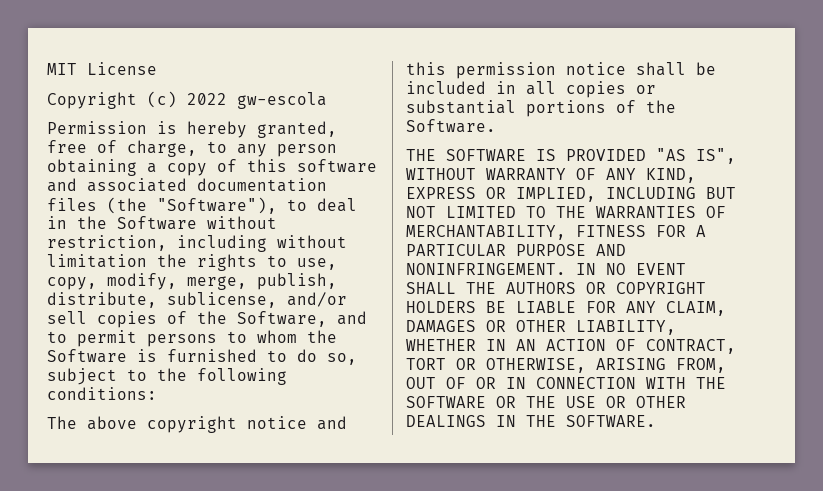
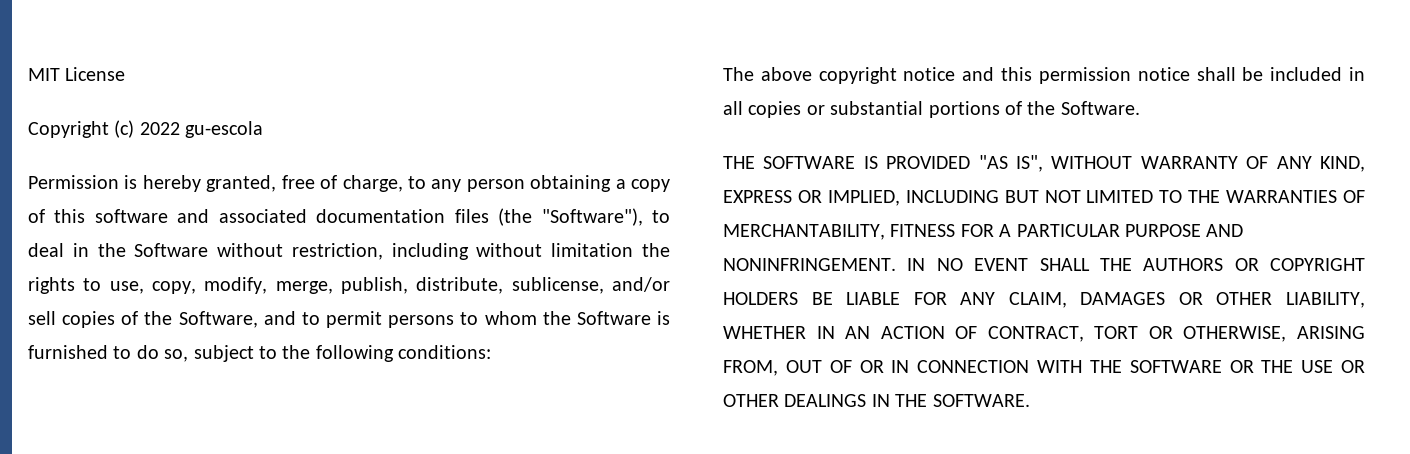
- Copyright (c) 2022 gw-escola
+ Copyright (c) 2022 gu-escola

